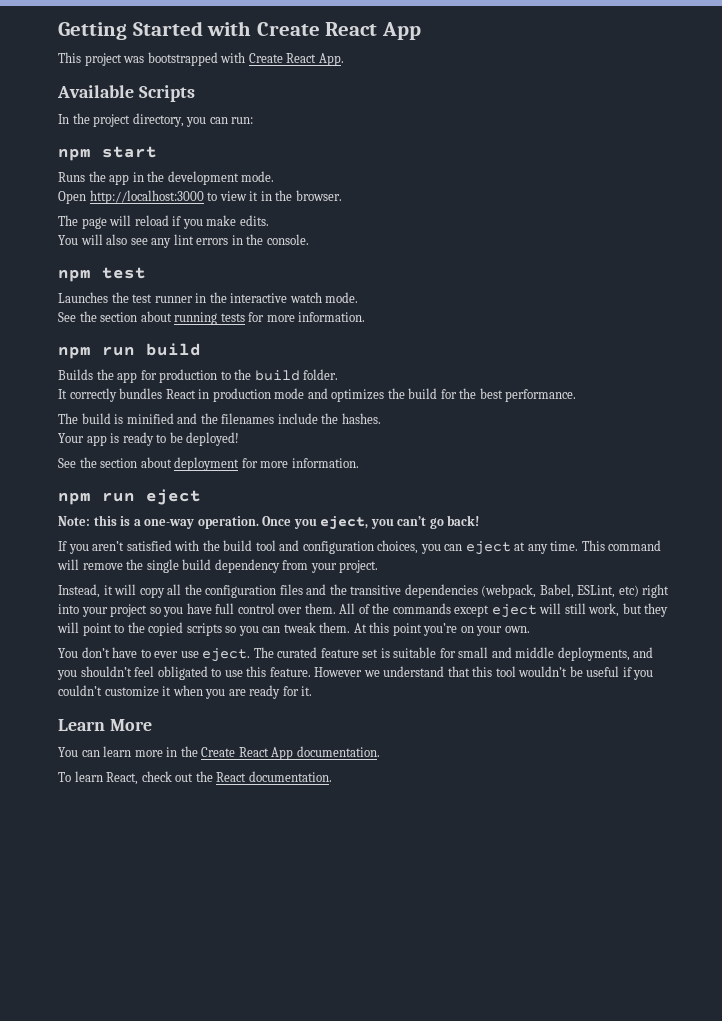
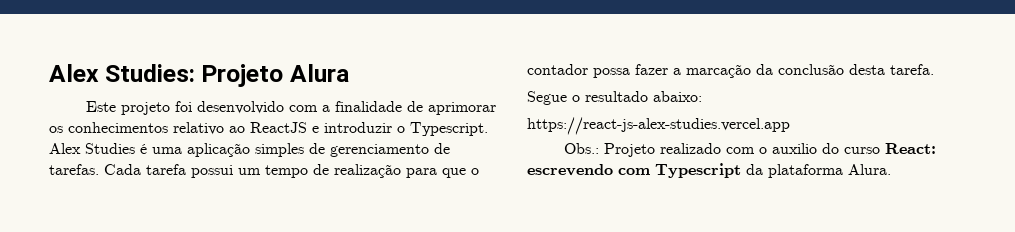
- Getting Started with Create React App
- This project was bootstrapped with Create React App.
- Available Scripts
- In the project directory, you can run:
- npm start
- Runs the app in the development mode.
- Open http://localhost:3000 to view it in the browser.
- The page will reload if you make edits.
- You will also see any lint errors in the console.
- npm test
- Launches the test runner in the interactive watch mode.
- See the section about running tests for more information.
- npm run build
- Builds the app for production to the build folder.
- It correctly bundles React in production mode and optimizes the build for the best performance.
- The build is minified and the filenames include the hashes.
- Your app is ready to be deployed!
- See the section about deployment for more information.
- npm run eject
- Note: this is a one-way operation. Once you eject, you can’t go back!
- If you aren’t satisfied with the build tool and configuration choices, you can eject at any time. This command will remove the single build dependency from your project.
- Instead, it will copy all the configuration files and the transitive dependencies (webpack, Babel, ESLint, etc) right into your project so you have full control over them. All of the commands except eject will still work, but they will point to the copied scripts so you can tweak them. At this point you’re on your own.
- You don’t have to ever use eject. The curated feature set is suitable for small and middle deployments, and you shouldn’t feel obligated to use this feature. However we understand that this tool wouldn’t be useful if you couldn’t customize it when you are ready for it.
- Learn More
- You can learn more in the Create React App documentation.
- To learn React, check out the React documentation.
+ Alex Studies: Projeto Alura
+ Este projeto foi desenvolvido com a finalidade de aprimorar os conhecimentos relativo ao ReactJS e introduzir o Typescript. Alex Studies é uma aplicação simples de gerenciamento de tarefas. Cada tarefa possui um tempo de realização para que o contador possa fazer a marcação da conclusão desta tarefa.
+ Segue o resultado abaixo:
+ https://react-js-alex-studies.vercel.app
+ Obs.: Projeto realizado com o auxilio do curso React: escrevendo com Typescript da plataforma Alura.

